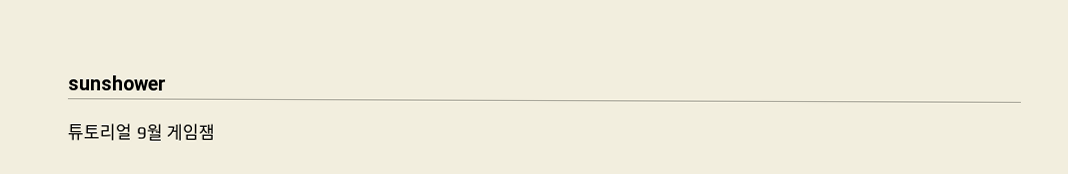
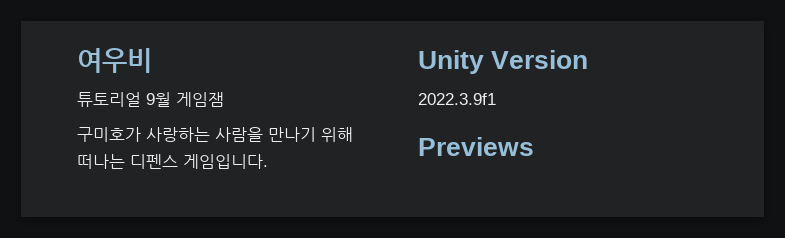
- sunshower
+ 여우비
+ 구미호가 사랑하는 사람을 만나기 위해 떠나는 디펜스 게임입니다.
+ Unity Version
+ 2022.3.9f1
+ Previews

